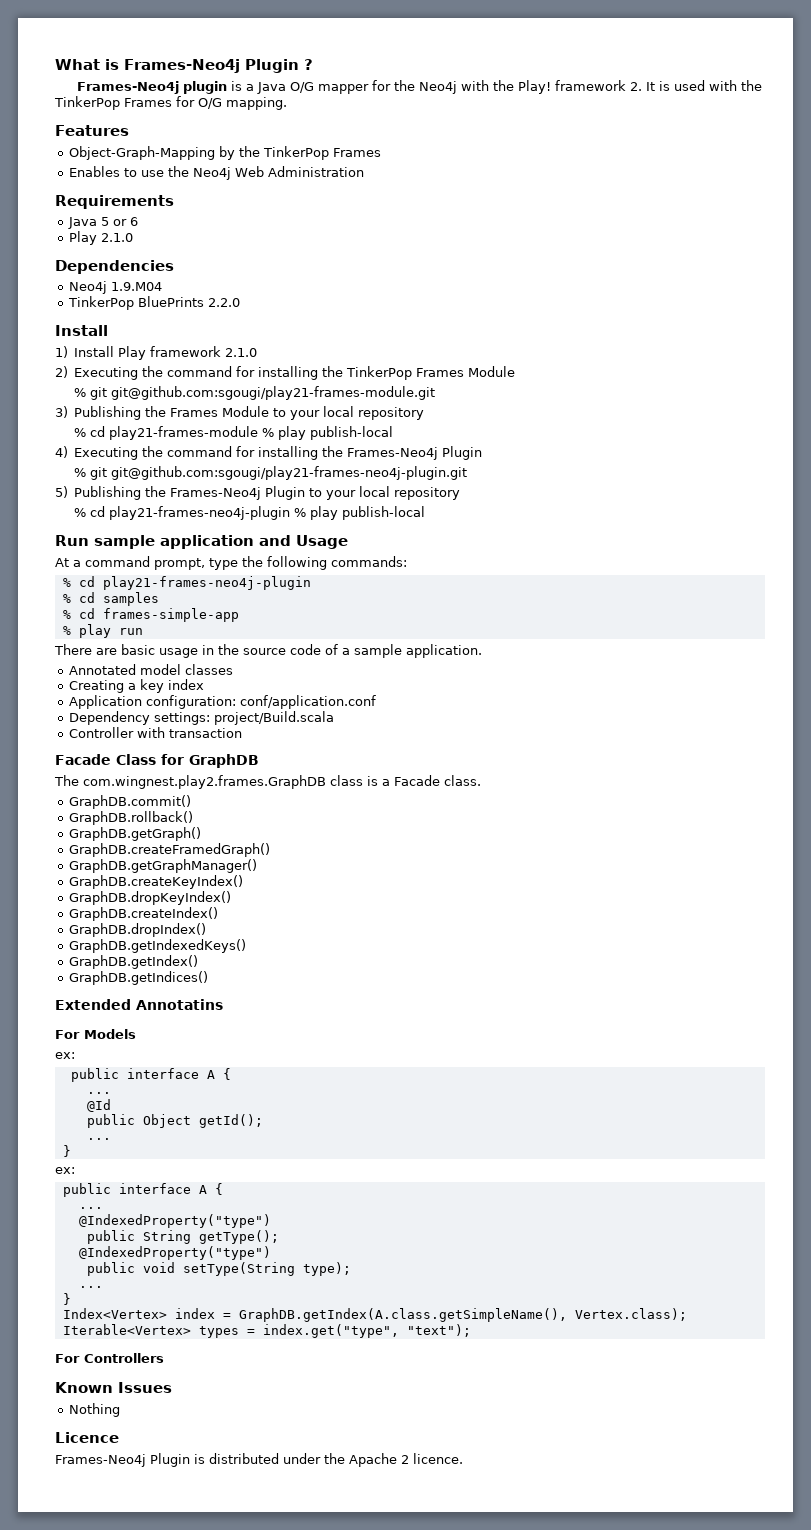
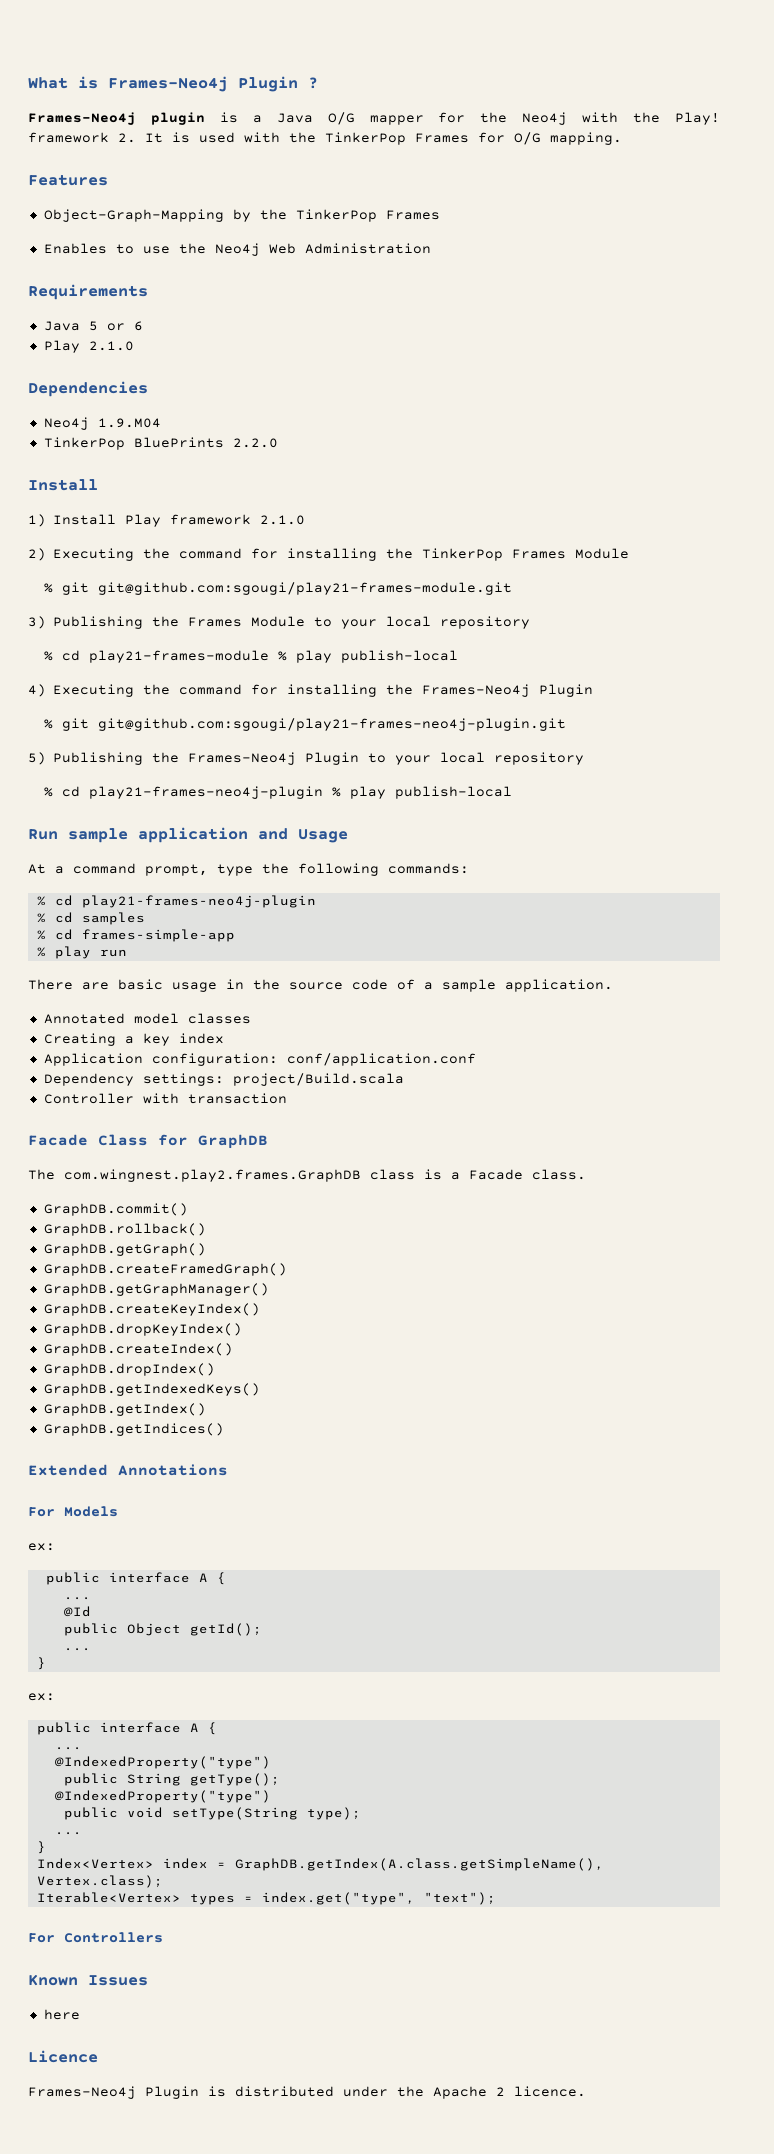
- Extended Annotatins
+ Extended Annotations
- Nothing
+ here

